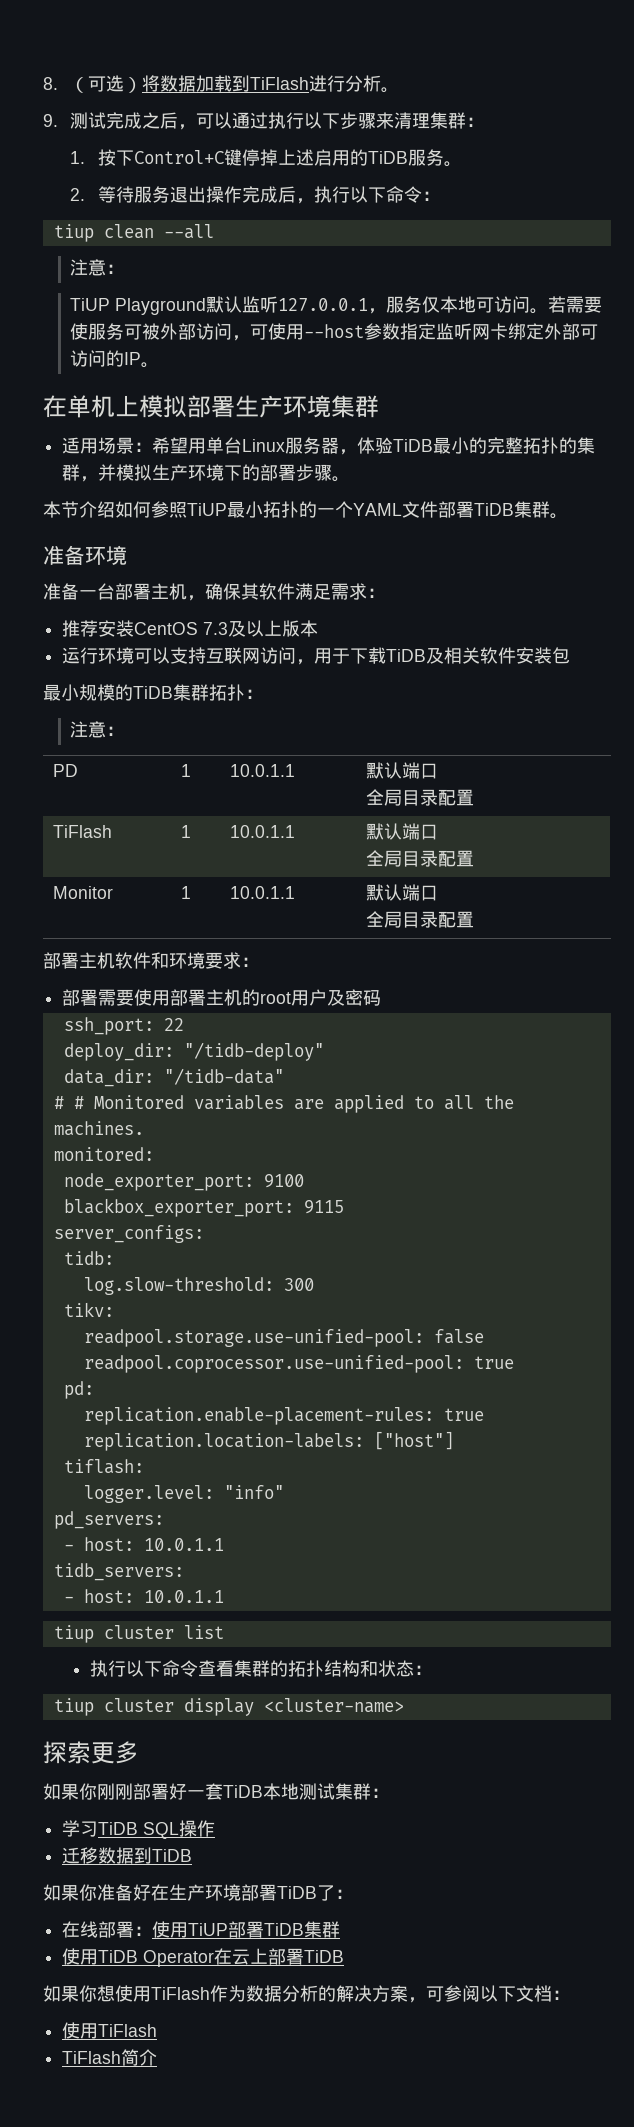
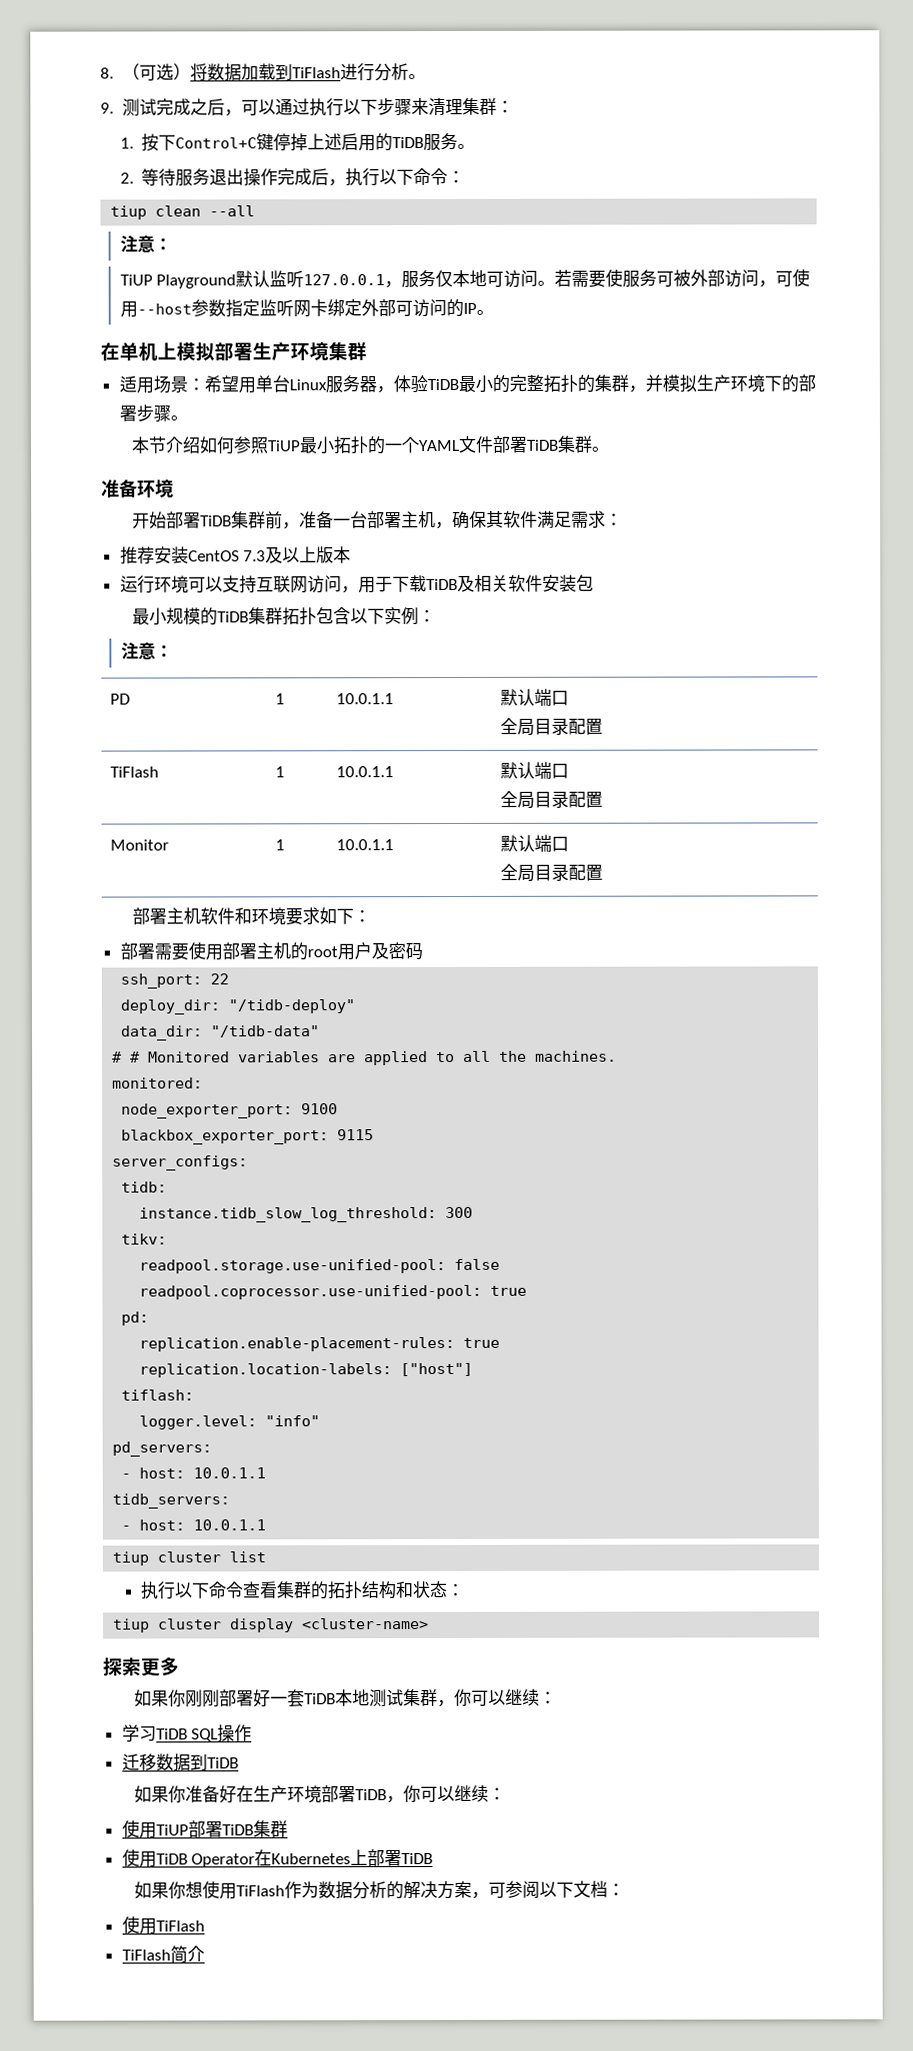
- 准备一台部署主机，确保其软件满足需求：
+ 开始部署TiDB集群前，准备一台部署主机，确保其软件满足需求：
- 最小规模的TiDB集群拓扑：
+ 最小规模的TiDB集群拓扑包含以下实例：
- 部署主机软件和环境要求：
+ 部署主机软件和环境要求如下：
- log.slow-threshold: 300
+ instance.tidb_slow_log_threshold: 300
- 如果你刚刚部署好一套TiDB本地测试集群：
+ 如果你刚刚部署好一套TiDB本地测试集群，你可以继续：
- 如果你准备好在生产环境部署TiDB了：
- 在线部署：使用TiUP部署TiDB集群
+ 如果你准备好在生产环境部署TiDB，你可以继续：
+ 使用TiUP部署TiDB集群
- 使用TiDB Operator在云上部署TiDB
+ 使用TiDB Operator在Kubernetes上部署TiDB

